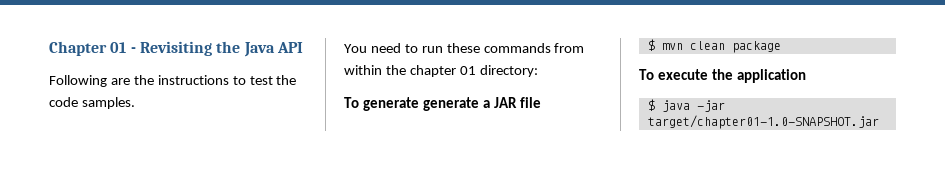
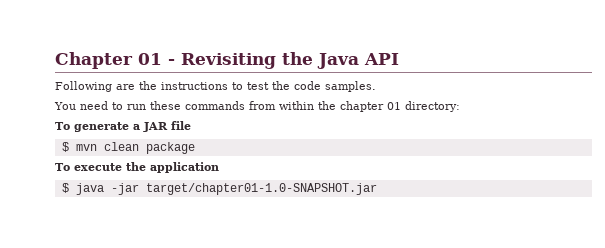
- To generate generate a JAR file
+ To generate a JAR file

